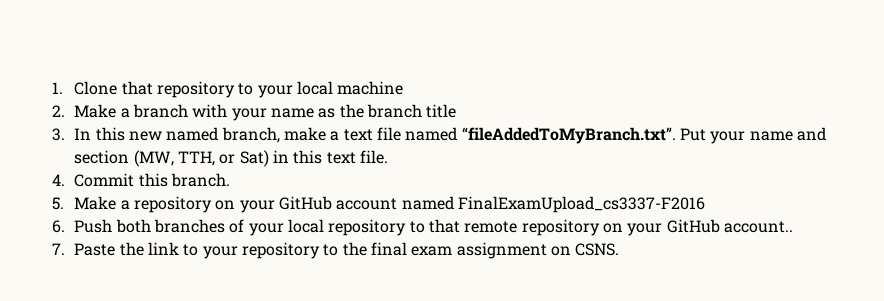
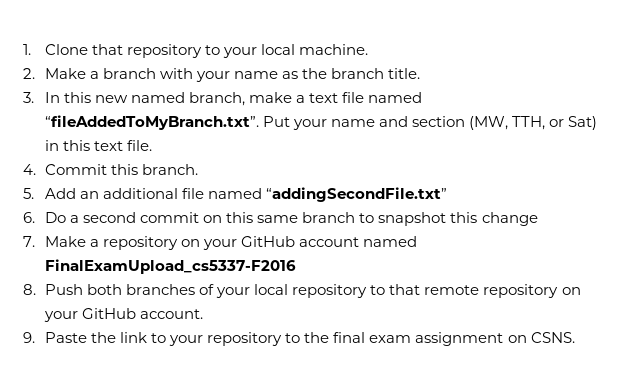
- 1. Clone that repository to your local machine
+ 1. Clone that repository to your local machine.
- 2. Make a branch with your name as the branch title
+ 2. Make a branch with your name as the branch title.
- 5. Make a repository on your GitHub account named FinalExamUpload_cs3337-F2016
- 6. Push both branches of your local repository to that remote repository on your GitHub account..
- 7. Paste the link to your repository to the final exam assignment on CSNS.
+ 5. Add an additional file named “addingSecondFile.txt”
+ 6. Do a second commit on this same branch to snapshot this change
+ 7. Make a repository on your GitHub account named FinalExamUpload_cs5337-F2016
+ 8. Push both branches of your local repository to that remote repository on your GitHub account.
+ 9. Paste the link to your repository to the final exam assignment on CSNS.

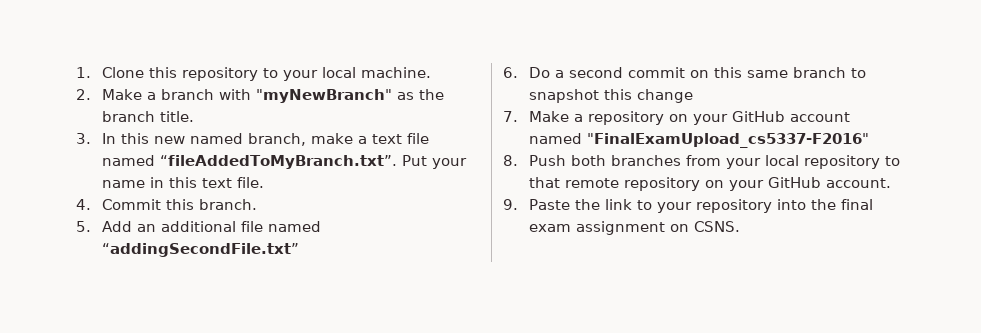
- 1. Clone that repository to your local machine.
+ 1. Clone this repository to your local machine.
- 2. Make a branch with your name as the branch title.
+ 2. Make a branch with "myNewBranch" as the branch title.
- 3. In this new named branch, make a text file named “fileAddedToMyBranch.txt”. Put your name and section (MW, TTH, or Sat) in this text file.
+ 3. In this new named branch, make a text file named “fileAddedToMyBranch.txt”. Put your name in this text file.
- 7. Make a repository on your GitHub account named FinalExamUpload_cs5337-F2016
+ 7. Make a repository on your GitHub account named "FinalExamUpload_cs5337-F2016"
- 8. Push both branches of your local repository to that remote repository on your GitHub account.
+ 8. Push both branches from your local repository to that remote repository on your GitHub account.
- 9. Paste the link to your repository to the final exam assignment on CSNS.
+ 9. Paste the link to your repository into the final exam assignment on CSNS.

